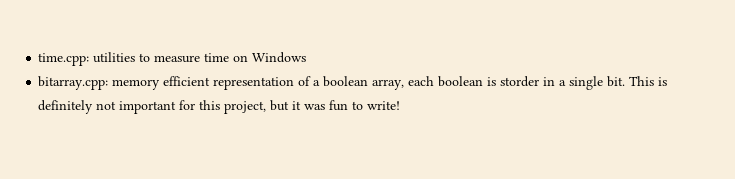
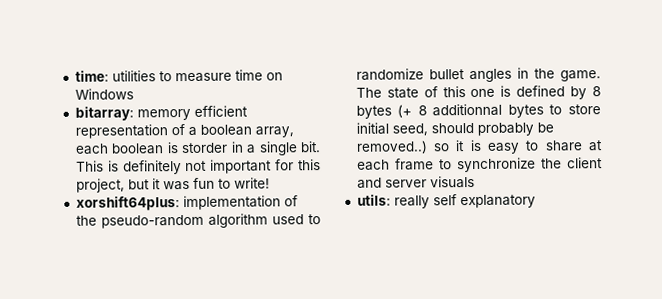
- time.cpp: utilities to measure time on Windows
+ time: utilities to measure time on Windows
- bitarray.cpp: memory efficient representation of a boolean array, each boolean is storder in a single bit.
+ bitarray: memory efficient representation of a boolean array, each boolean is storder in a single bit.
+ xorshift64plus: implementation of the pseudo-random algorithm used to randomize bullet angles in the game. The state of this one is defined by 8 bytes (+ 8 additionnal bytes to store initial seed, should probably be removed..) so it is easy to share at each frame to synchronize the client and server visuals
+ utils: really self explanatory

